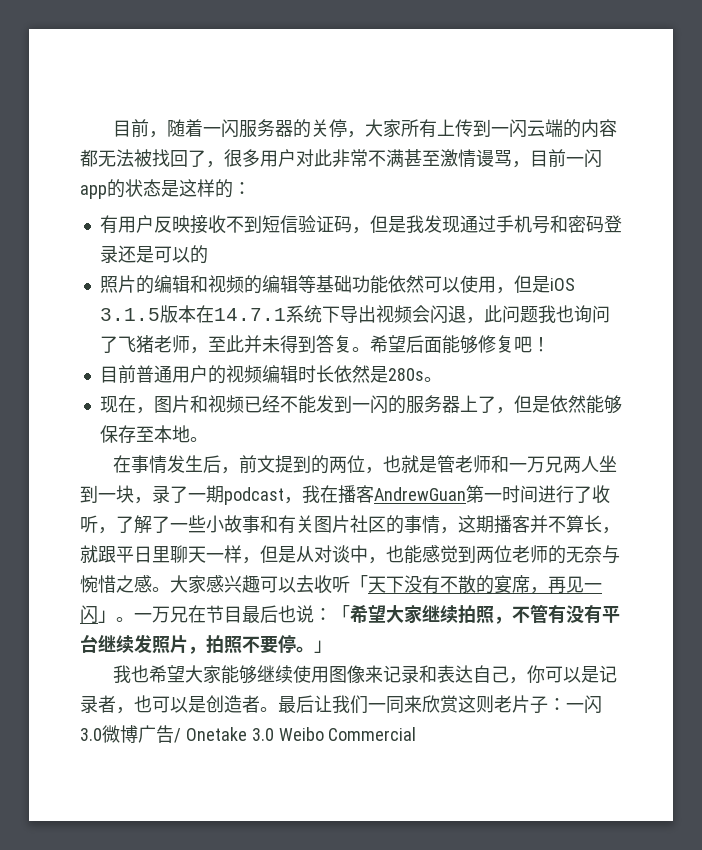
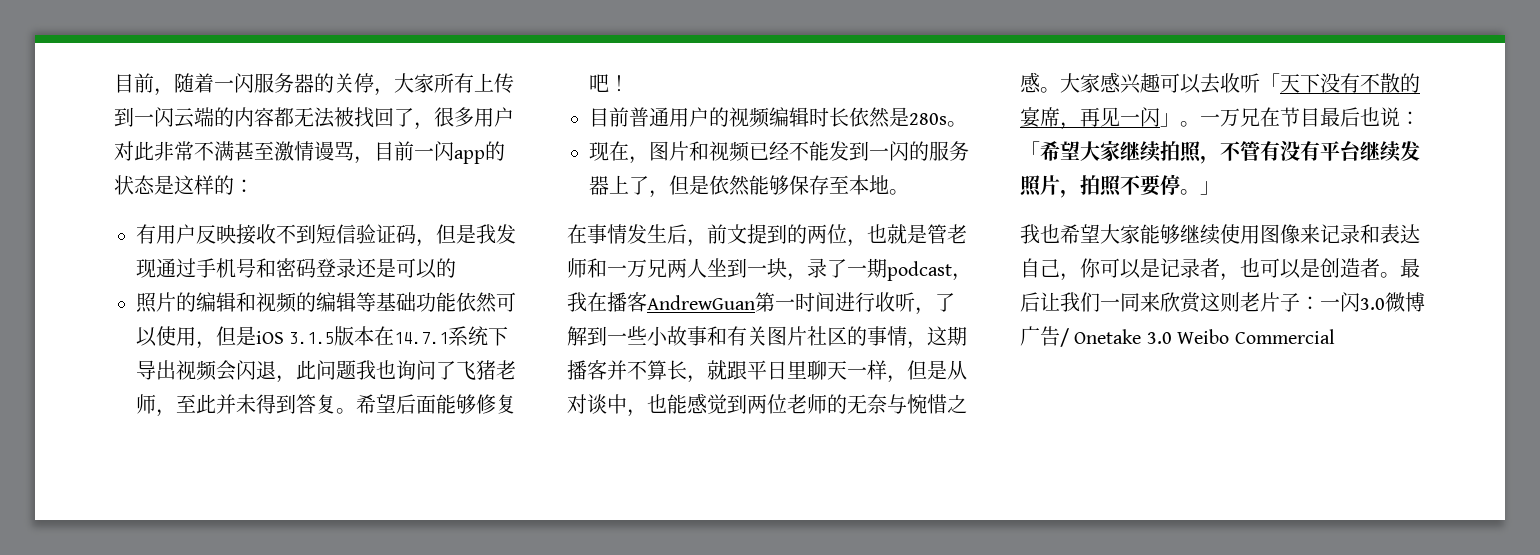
- 在事情发生后，前文提到的两位，也就是管老师和一万兄两人坐到一块，录了一期podcast，我在播客AndrewGuan第一时间进行了收听，了解了一些小故事和有关图片社区的事情，这期播客并不算长，就跟平日里聊天一样，但是从对谈中，也能感觉到两位老师的无奈与惋惜之感。
+ 在事情发生后，前文提到的两位，也就是管老师和一万兄两人坐到一块，录了一期podcast，我在播客AndrewGuan第一时间进行收听，了解到一些小故事和有关图片社区的事情，这期播客并不算长，就跟平日里聊天一样，但是从对谈中，也能感觉到两位老师的无奈与惋惜之感。

